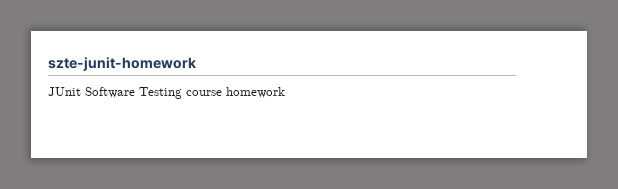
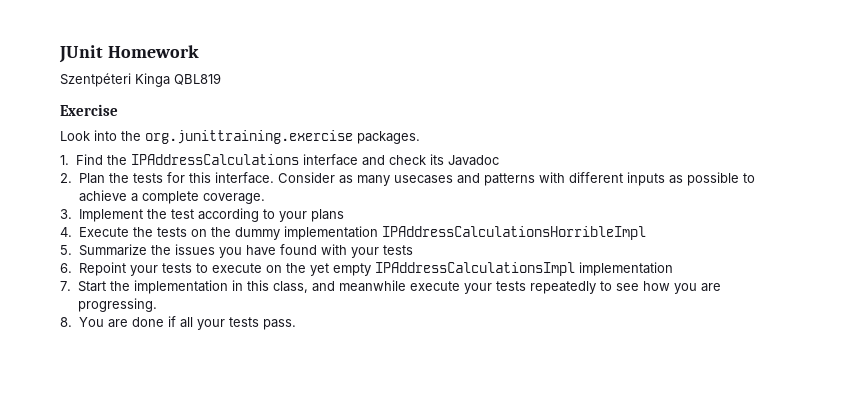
- szte-junit-homework
- JUnit Software Testing course homework
+ JUnit Homework
+ Szentpéteri Kinga QBL819
+ Exercise
+ Look into the org.junittraining.exercise packages.
+ 1. Find the IPAddressCalculations interface and check its Javadoc
+ 2. Plan the tests for this interface. Consider as many usecases and patterns with different inputs as possible to achieve a complete coverage.
+ 3. Implement the test according to your plans
+ 4. Execute the tests on the dummy implementation IPAddressCalculationsHorribleImpl
+ 5. Summarize the issues you have found with your tests
+ 6. Repoint your tests to execute on the yet empty IPAddressCalculationsImpl implementation
+ 7. Start the implementation in this class, and meanwhile execute your tests repeatedly to see how you are progressing.
+ 8. You are done if all your tests pass.

